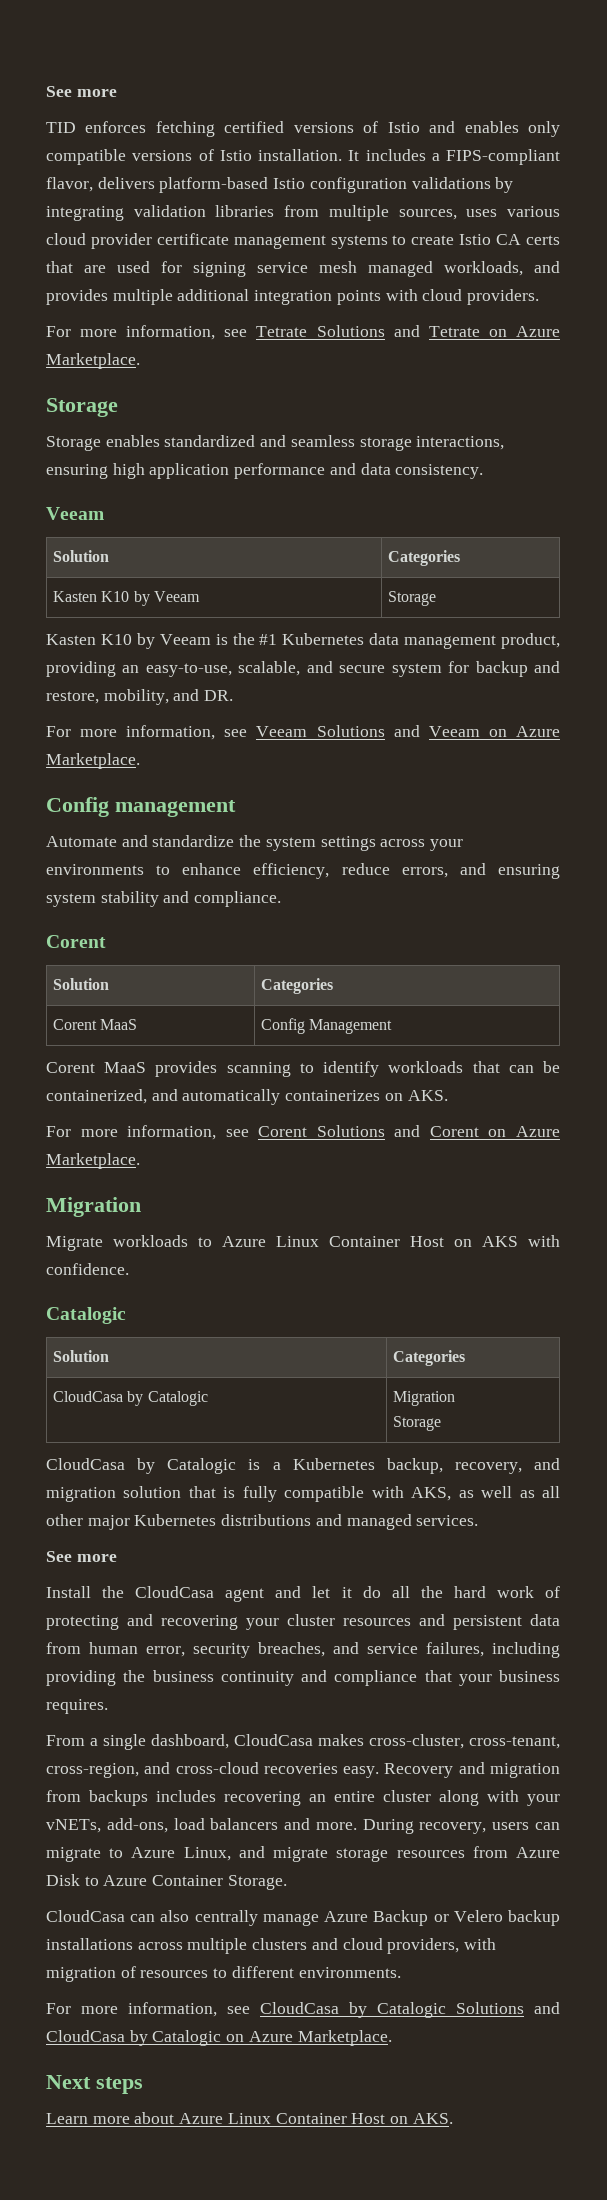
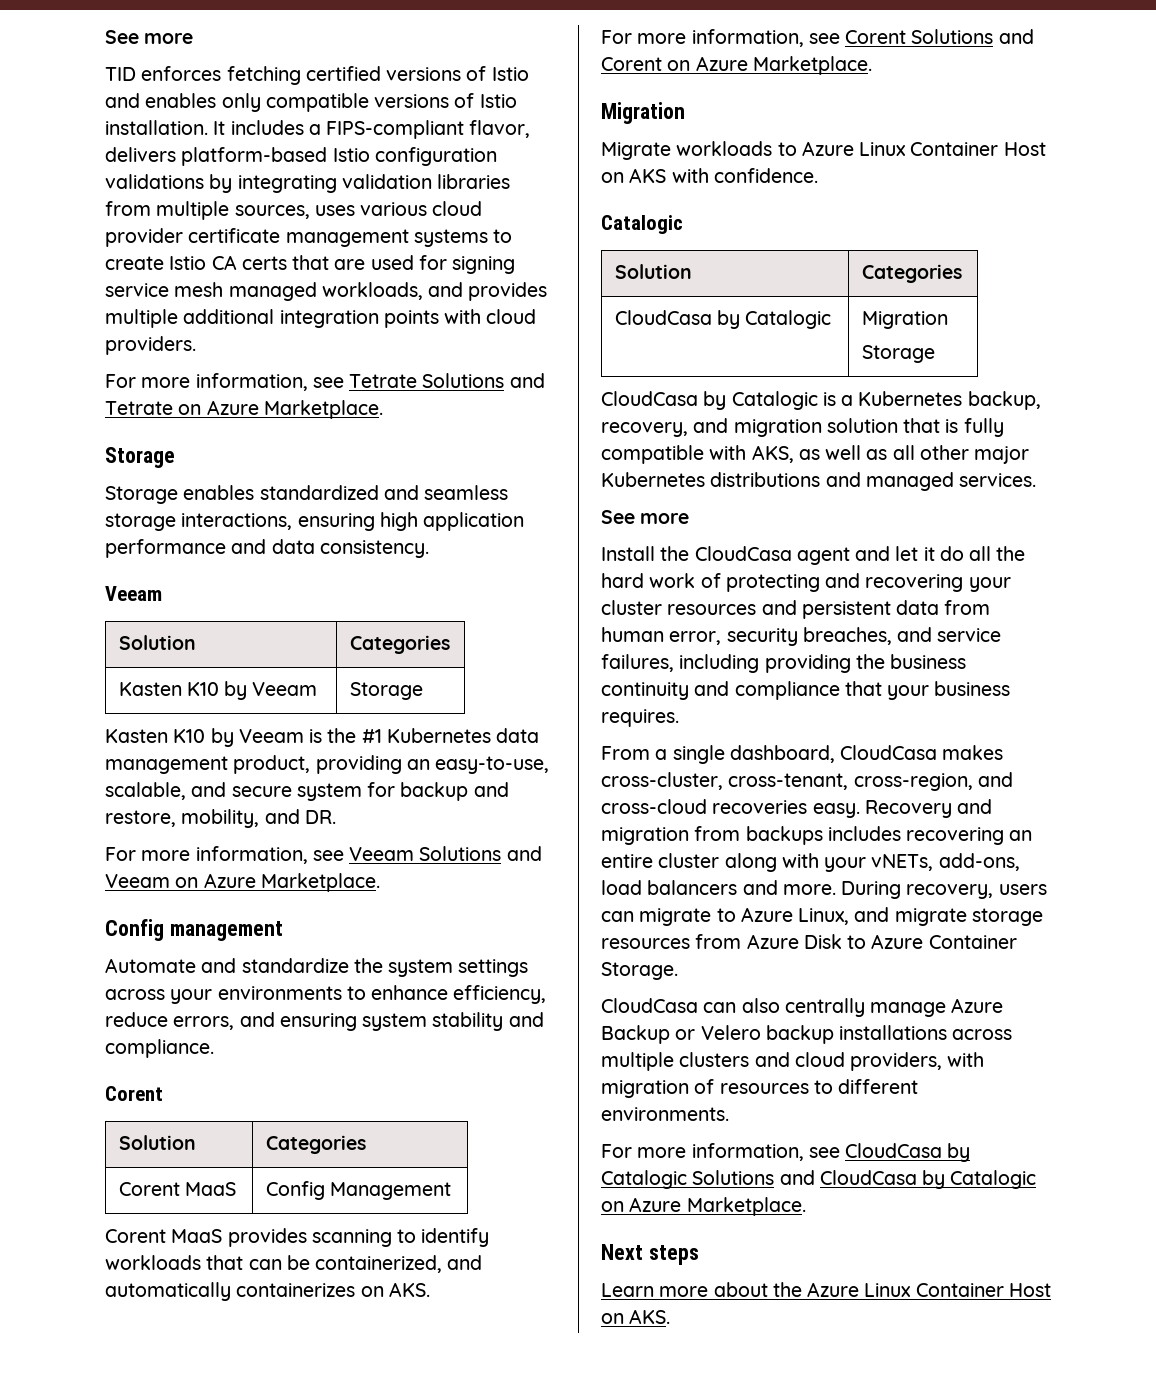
- Learn more about Azure Linux Container Host on AKS.
+ Learn more about the Azure Linux Container Host on AKS.

